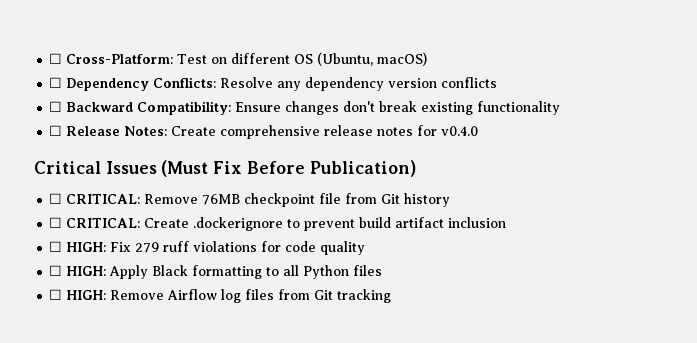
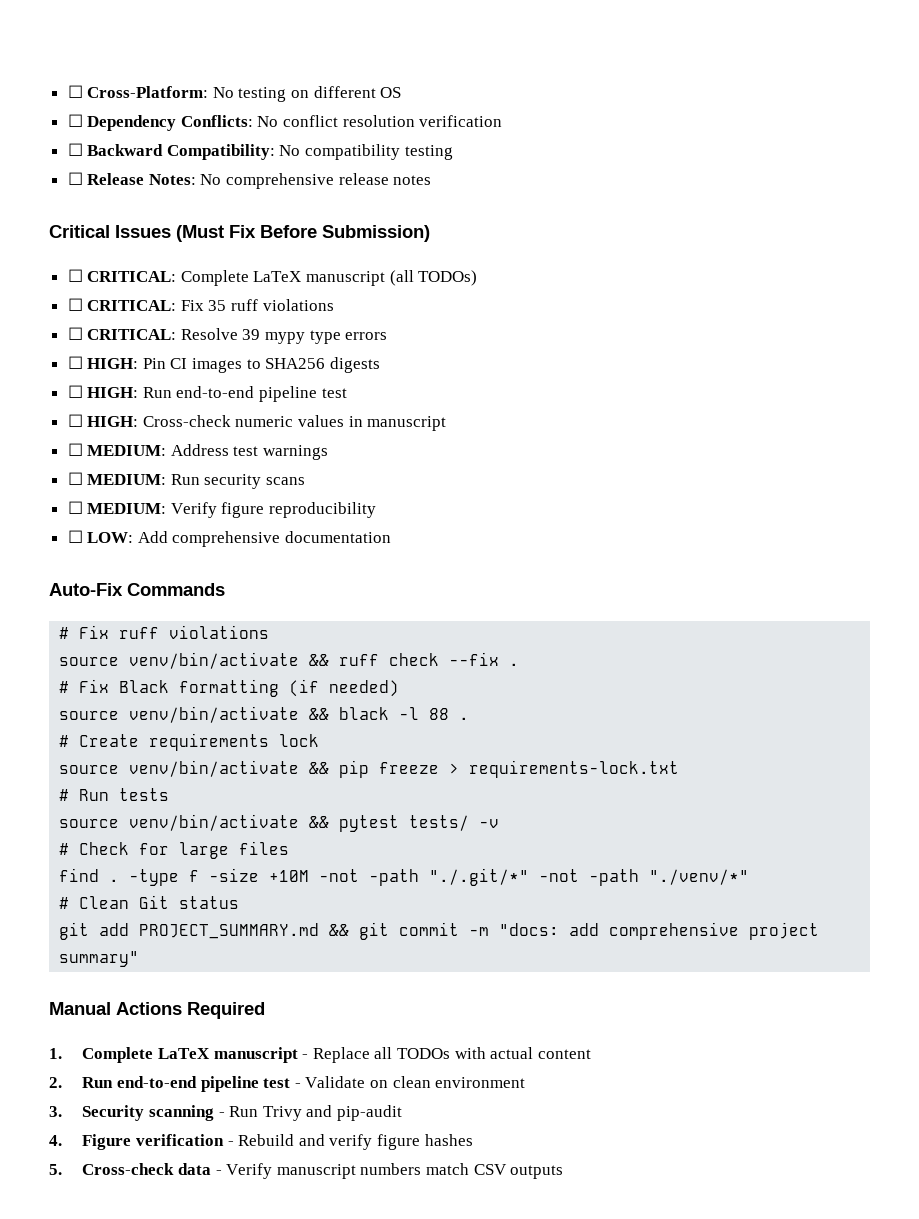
- ☐ Cross-Platform: Test on different OS (Ubuntu, macOS)
+ ☐ Cross-Platform: No testing on different OS
- ☐ Dependency Conflicts: Resolve any dependency version conflicts
- ☐ Backward Compatibility: Ensure changes don't break existing functionality
+ ☐ Dependency Conflicts: No conflict resolution verification
+ ☐ Backward Compatibility: No compatibility testing
- ☐ Release Notes: Create comprehensive release notes for v0.4.0
+ ☐ Release Notes: No comprehensive release notes
- Critical Issues (Must Fix Before Publication)
- ☐ CRITICAL: Remove 76MB checkpoint file from Git history
- ☐ CRITICAL: Create .dockerignore to prevent build artifact inclusion
- ☐ HIGH: Fix 279 ruff violations for code quality
- ☐ HIGH: Apply Black formatting to all Python files
- ☐ HIGH: Remove Airflow log files from Git tracking
+ Critical Issues (Must Fix Before Submission)
+ ☐ CRITICAL: Complete LaTeX manuscript (all TODOs)
+ ☐ CRITICAL: Fix 35 ruff violations
+ ☐ CRITICAL: Resolve 39 mypy type errors
+ ☐ HIGH: Pin CI images to SHA256 digests
+ ☐ HIGH: Run end-to-end pipeline test
+ ☐ HIGH: Cross-check numeric values in manuscript
+ ☐ MEDIUM: Address test warnings
+ ☐ MEDIUM: Run security scans
+ ☐ MEDIUM: Verify figure reproducibility
+ ☐ LOW: Add comprehensive documentation
+ Auto-Fix Commands
+ # Fix ruff violations
+ source venv/bin/activate && ruff check --fix .
+ # Fix Black formatting (if needed)
+ source venv/bin/activate && black -l 88 .
+ # Create requirements lock
+ source venv/bin/activate && pip freeze > requirements-lock.txt
+ # Run tests
+ source venv/bin/activate && pytest tests/ -v
+ # Check for large files
+ find . -type f -size +10M -not -path "./.git/*" -not -path "./venv/*"
+ # Clean Git status
+ git add PROJECT_SUMMARY.md && git commit -m "docs: add comprehensive project summary"
+ Manual Actions Required
+ 1. Complete LaTeX manuscript - Replace all TODOs with actual content
+ 2. Run end-to-end pipeline test - Validate on clean environment
+ 3. Security scanning - Run Trivy and pip-audit
+ 4. Figure verification - Rebuild and verify figure hashes
+ 5. Cross-check data - Verify manuscript numbers match CSV outputs

